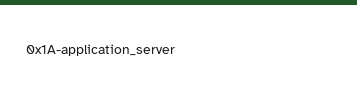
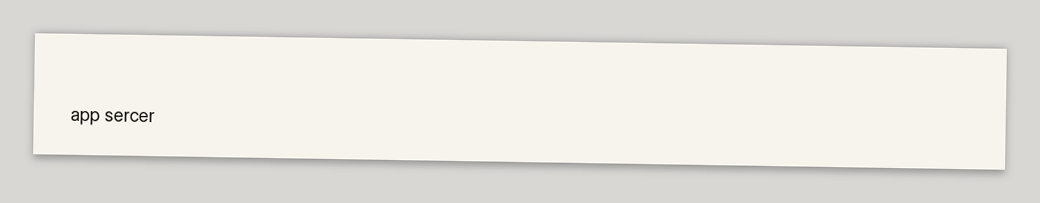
- 0x1A-application_server
+ app sercer

